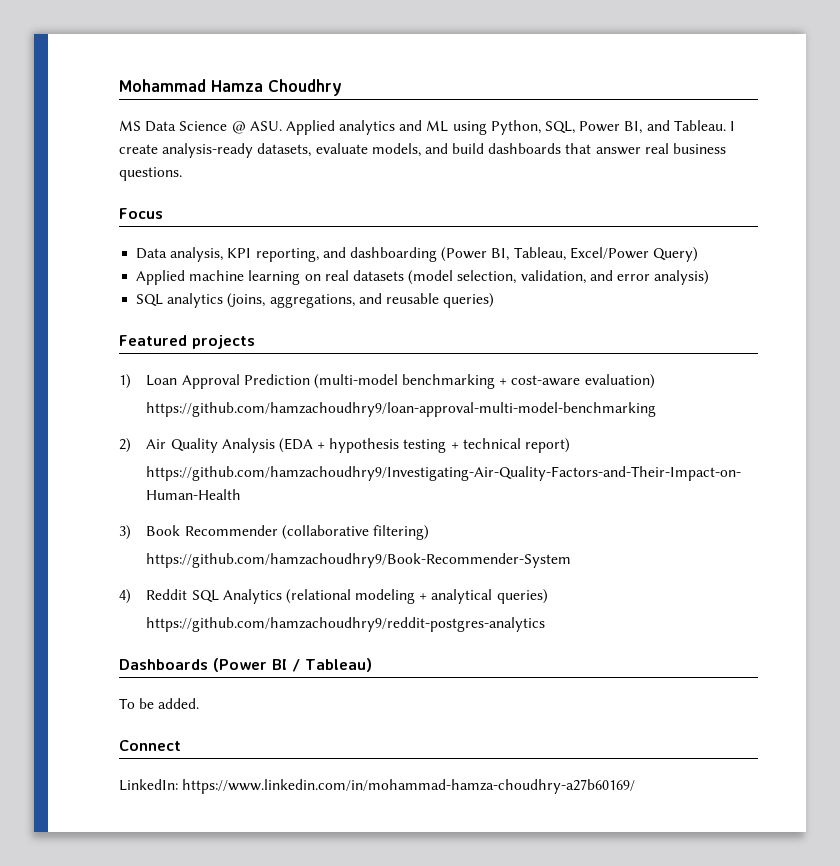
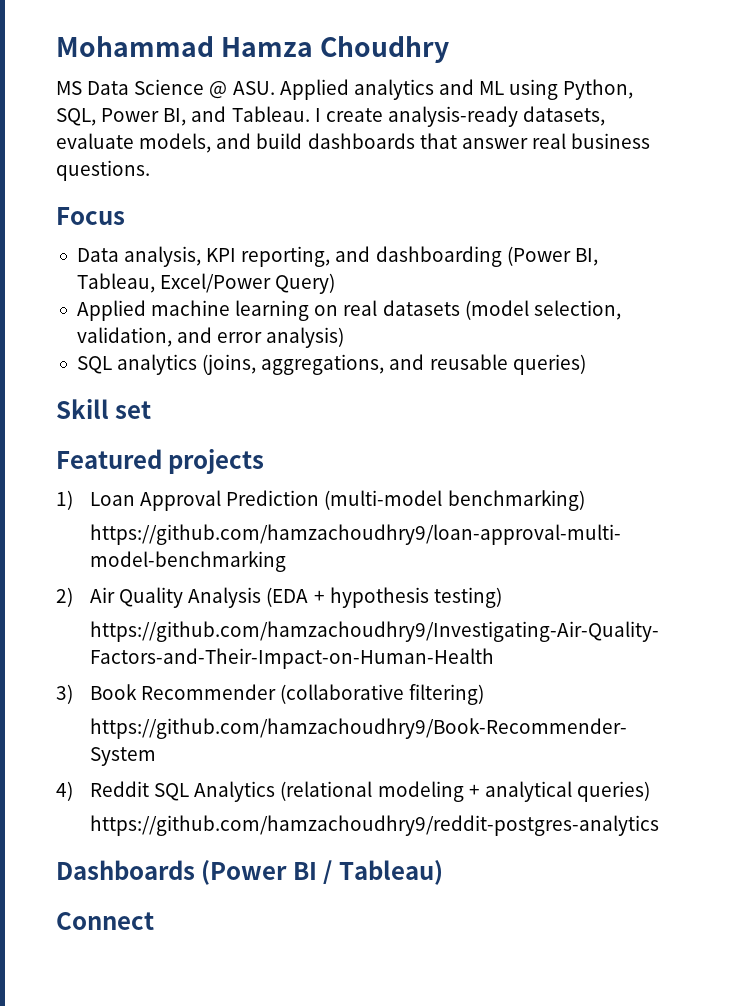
+ Skill set
- 1) Loan Approval Prediction (multi-model benchmarking + cost-aware evaluation)
+ 1) Loan Approval Prediction (multi-model benchmarking)
- 2) Air Quality Analysis (EDA + hypothesis testing + technical report)
+ 2) Air Quality Analysis (EDA + hypothesis testing)
- To be added.
- LinkedIn: https://www.linkedin.com/in/mohammad-hamza-choudhry-a27b60169/

